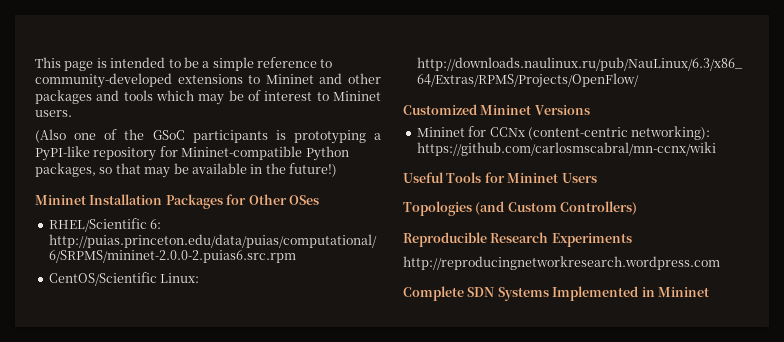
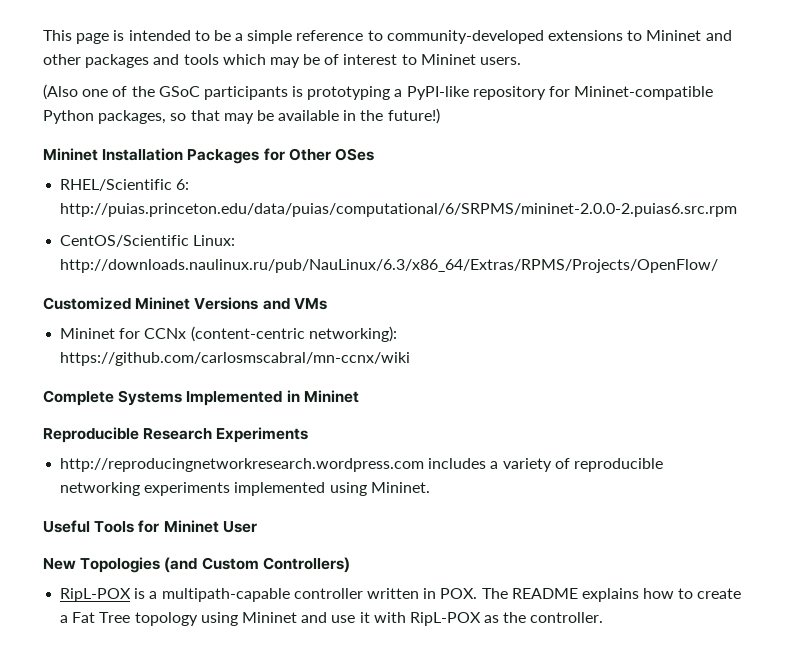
- Customized Mininet Versions
+ Customized Mininet Versions and VMs
- Useful Tools for Mininet Users
- Topologies (and Custom Controllers)
+ Complete Systems Implemented in Mininet
  Reproducible Research Experiments
- http://reproducingnetworkresearch.wordpress.com
- Complete SDN Systems Implemented in Mininet
+ http://reproducingnetworkresearch.wordpress.com includes a variety of reproducible networking experiments implemented using Mininet.
+ Useful Tools for Mininet User
+ New Topologies (and Custom Controllers)
+ RipL-POX is a multipath-capable controller written in POX. The README explains how to create a Fat Tree topology using Mininet and use it with RipL-POX as the controller.

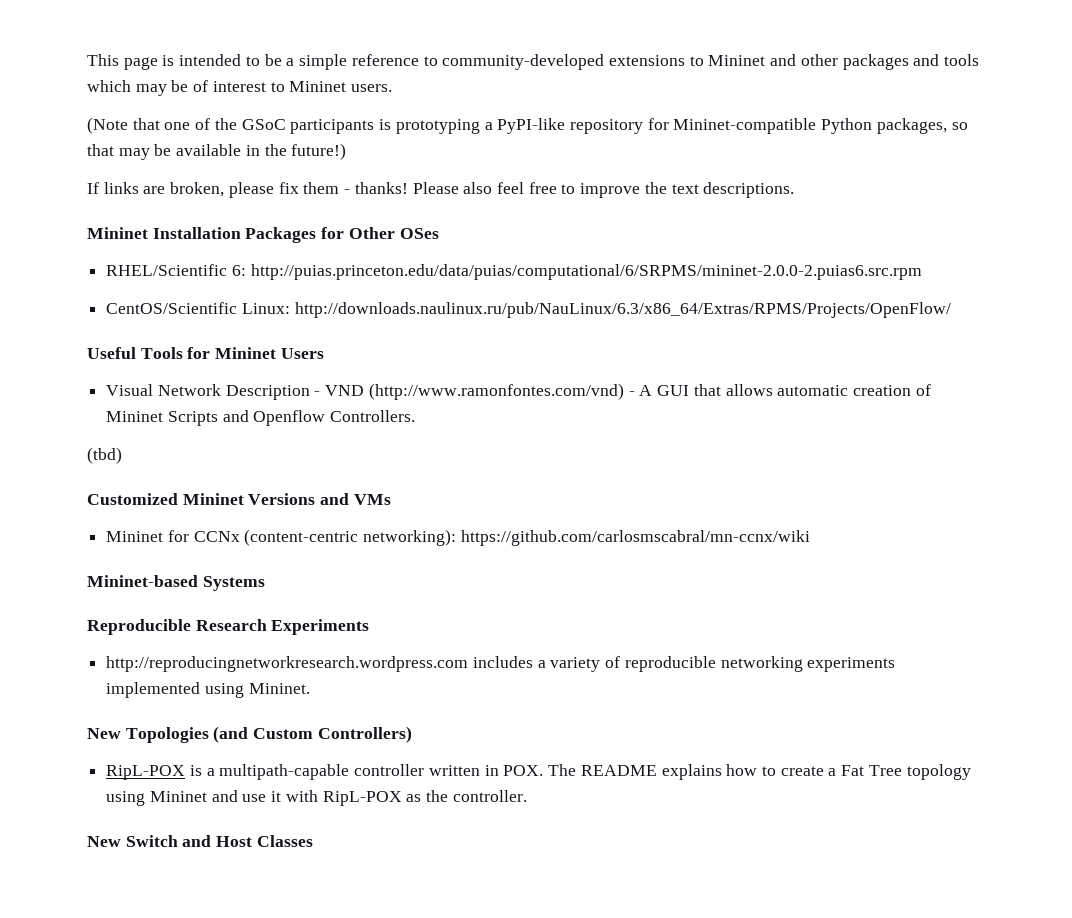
- (Also one of the GSoC participants is prototyping a PyPI-like repository for Mininet-compatible Python packages, so that may be available in the future!)
+ (Note that one of the GSoC participants is prototyping a PyPI-like repository for Mininet-compatible Python packages, so that may be available in the future!)
+ If links are broken, please fix them - thanks! Please also feel free to improve the text descriptions.
+ Useful Tools for Mininet Users
+ Visual Network Description - VND (http://www.ramonfontes.com/vnd) - A GUI that allows automatic creation of Mininet Scripts and Openflow Controllers.
+ (tbd)
- Complete Systems Implemented in Mininet
+ Mininet-based Systems
- Useful Tools for Mininet User
+ New Switch and Host Classes

